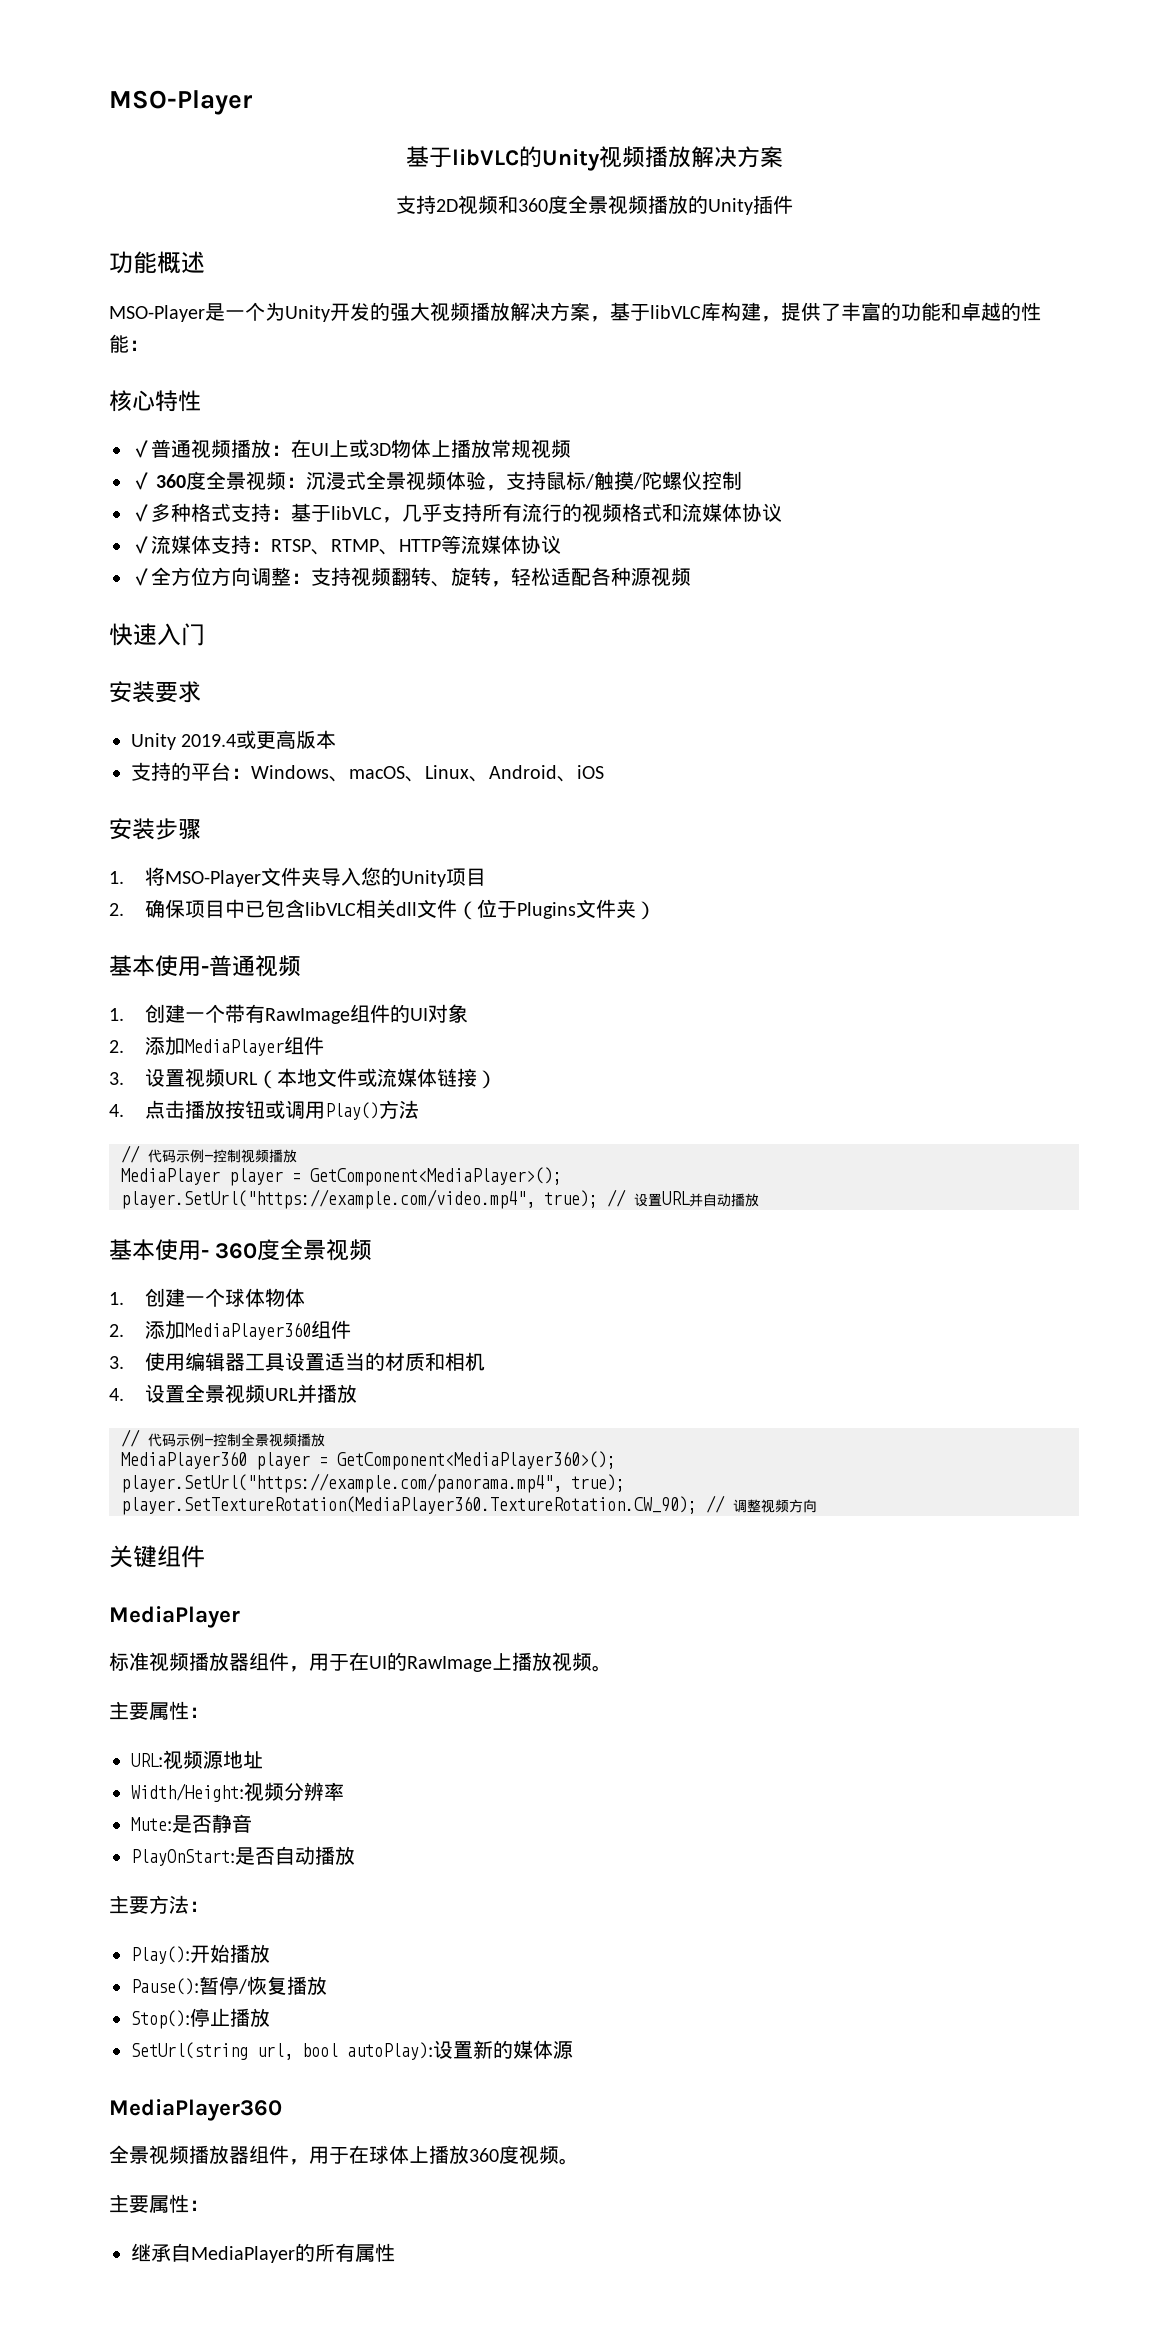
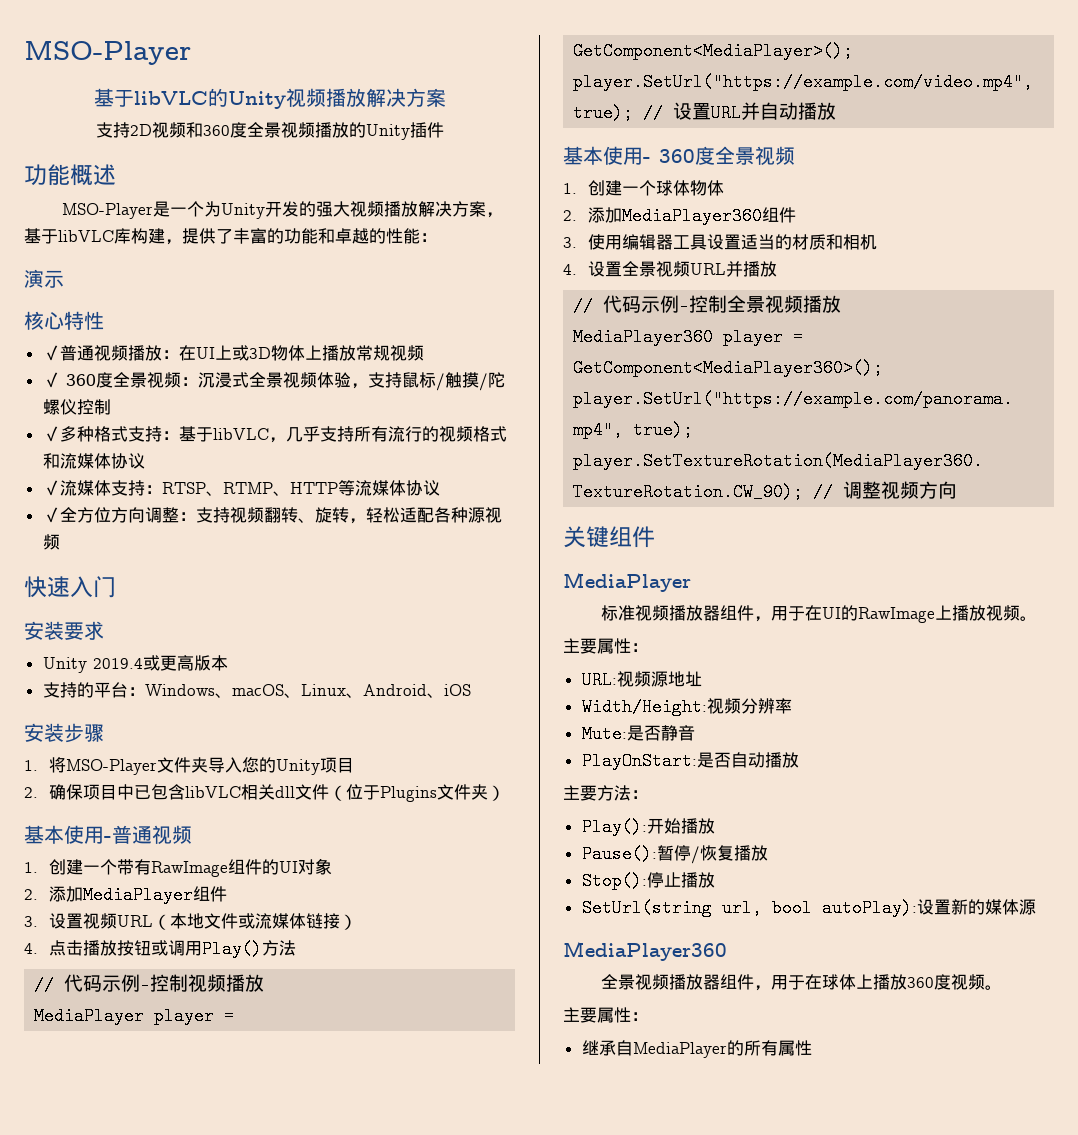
+ 演示

